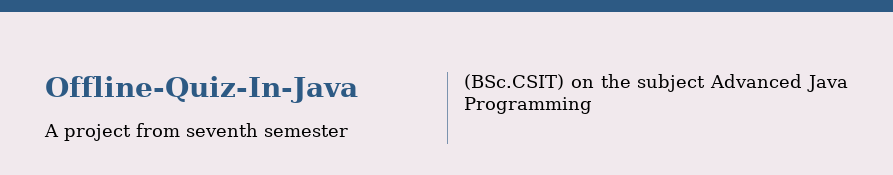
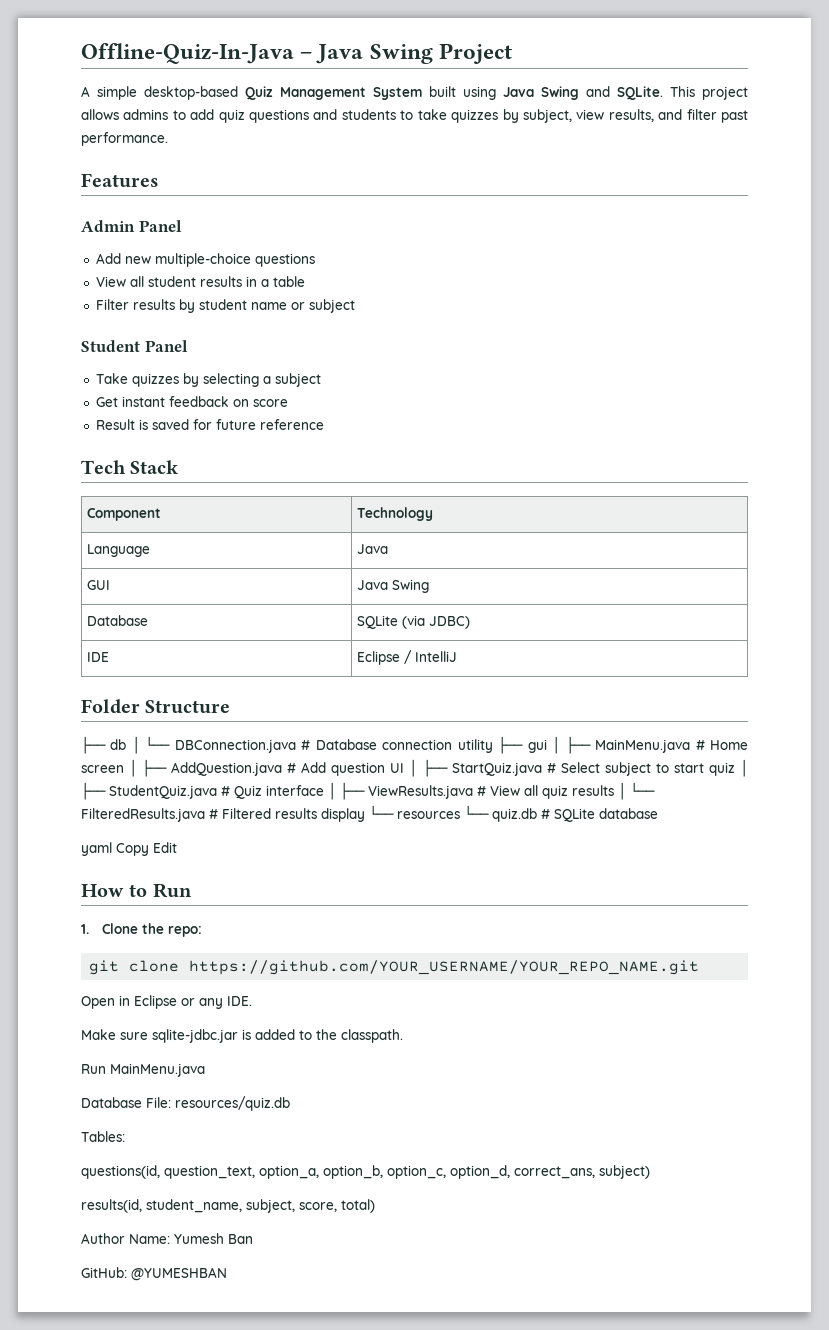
- Offline-Quiz-In-Java
- A project from seventh semester (BSc.CSIT) on the subject Advanced Java Programming
+ Offline-Quiz-In-Java – Java Swing Project
+ A simple desktop-based Quiz Management System built using Java Swing and SQLite. This project allows admins to add quiz questions and students to take quizzes by subject, view results, and filter past performance.
+ Features
+ Admin Panel
+ Add new multiple-choice questions
+ View all student results in a table
+ Filter results by student name or subject
+ Student Panel
+ Take quizzes by selecting a subject
+ Get instant feedback on score
+ Result is saved for future reference
+ Tech Stack
+ Component | Technology
+ Language | Java
+ GUI | Java Swing
+ Database | SQLite (via JDBC)
+ IDE | Eclipse / IntelliJ
+ Folder Structure
+ ├── db │ └── DBConnection.java # Database connection utility ├── gui │ ├── MainMenu.java # Home screen │ ├── AddQuestion.java # Add question UI │ ├── StartQuiz.java # Select subject to start quiz │ ├── StudentQuiz.java # Quiz interface │ ├── ViewResults.java # View all quiz results │ └── FilteredResults.java # Filtered results display └── resources └── quiz.db # SQLite database
+ yaml Copy Edit
+ How to Run
+ 1. Clone the repo:
+ git clone https://github.com/YOUR_USERNAME/YOUR_REPO_NAME.git
+ Open in Eclipse or any IDE.
+ Make sure sqlite-jdbc.jar is added to the classpath.
+ Run MainMenu.java
+ Database File: resources/quiz.db
+ Tables:
+ questions(id, question_text, option_a, option_b, option_c, option_d, correct_ans, subject)
+ results(id, student_name, subject, score, total)
+ Author Name: Yumesh Ban
+ GitHub: @YUMESHBAN

